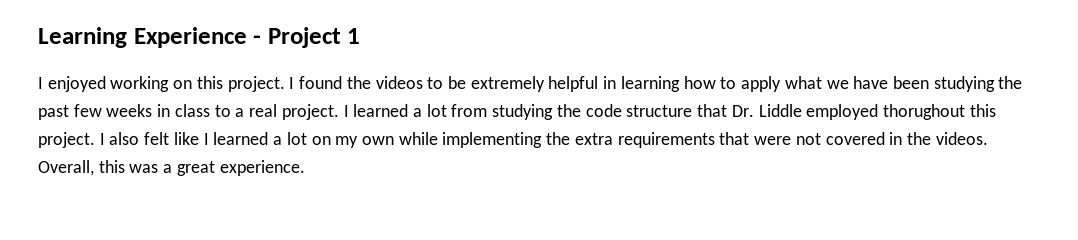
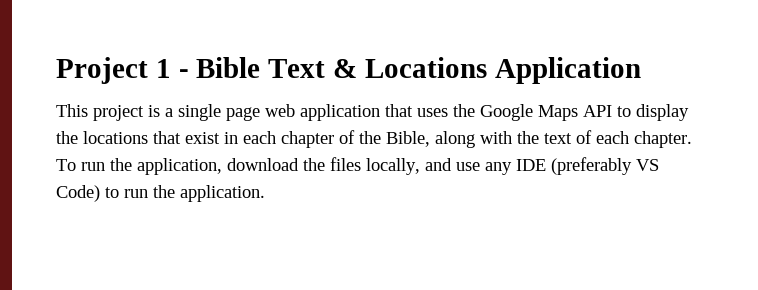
- Learning Experience - Project 1
- I enjoyed working on this project. I found the videos to be extremely helpful in learning how to apply what we have been studying the past few weeks in class to a real project. I learned a lot from studying the code structure that Dr. Liddle employed thorughout this project. I also felt like I learned a lot on my own while implementing the extra requirements that were not covered in the videos. Overall, this was a great experience.
+ Project 1 - Bible Text & Locations Application
+ This project is a single page web application that uses the Google Maps API to display the locations that exist in each chapter of the Bible, along with the text of each chapter. To run the application, download the files locally, and use any IDE (preferably VS Code) to run the application.

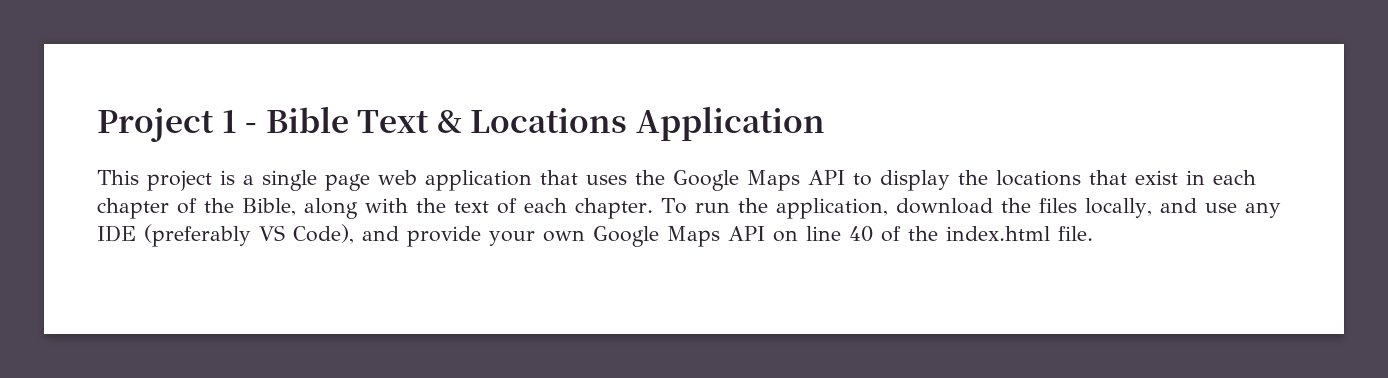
- To run the application, download the files locally, and use any IDE (preferably VS Code) to run the application.
+ To run the application, download the files locally, and use any IDE (preferably VS Code), and provide your own Google Maps API on line 40 of the index.html file.

